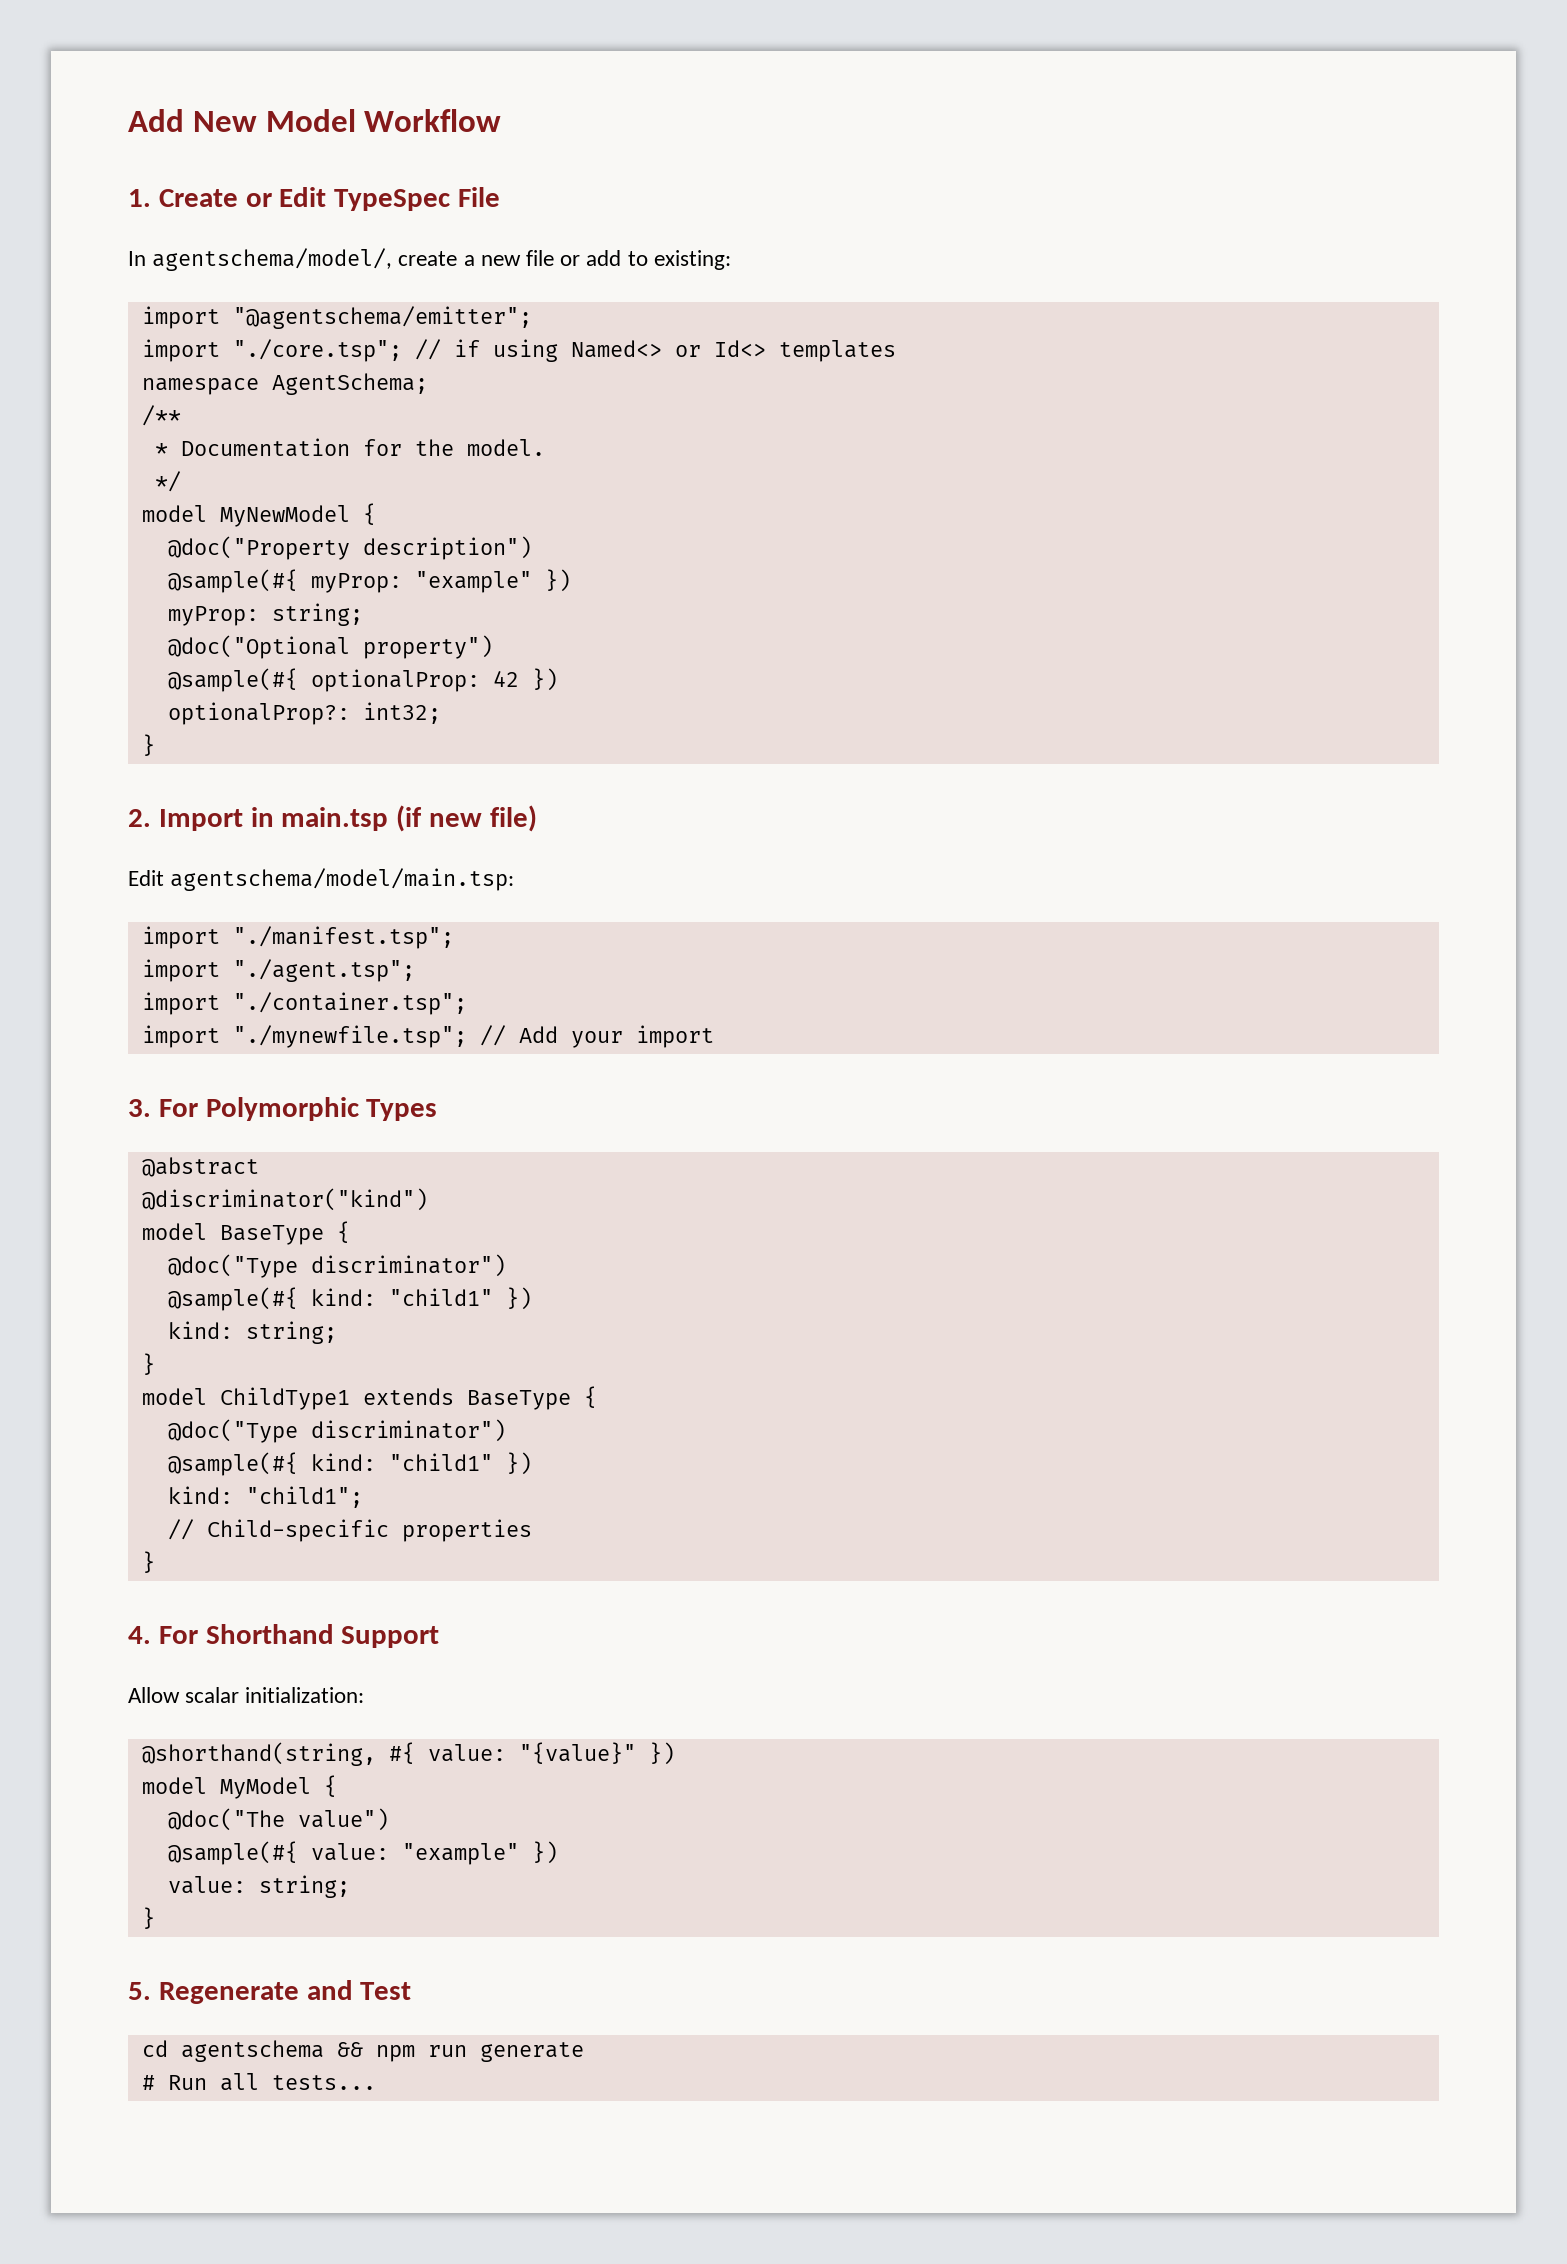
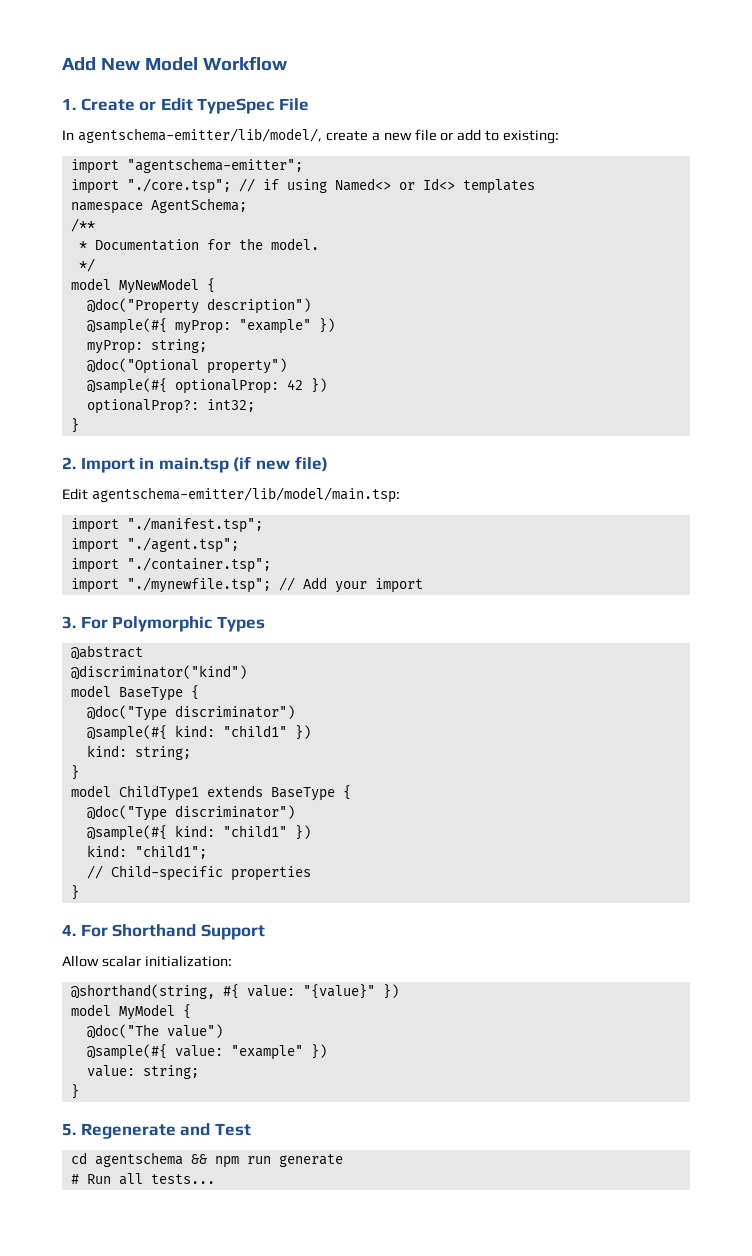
- In agentschema/model/, create a new file or add to existing:
+ In agentschema-emitter/lib/model/, create a new file or add to existing:
- import "@agentschema/emitter";
+ import "agentschema-emitter";
- Edit agentschema/model/main.tsp:
+ Edit agentschema-emitter/lib/model/main.tsp:

